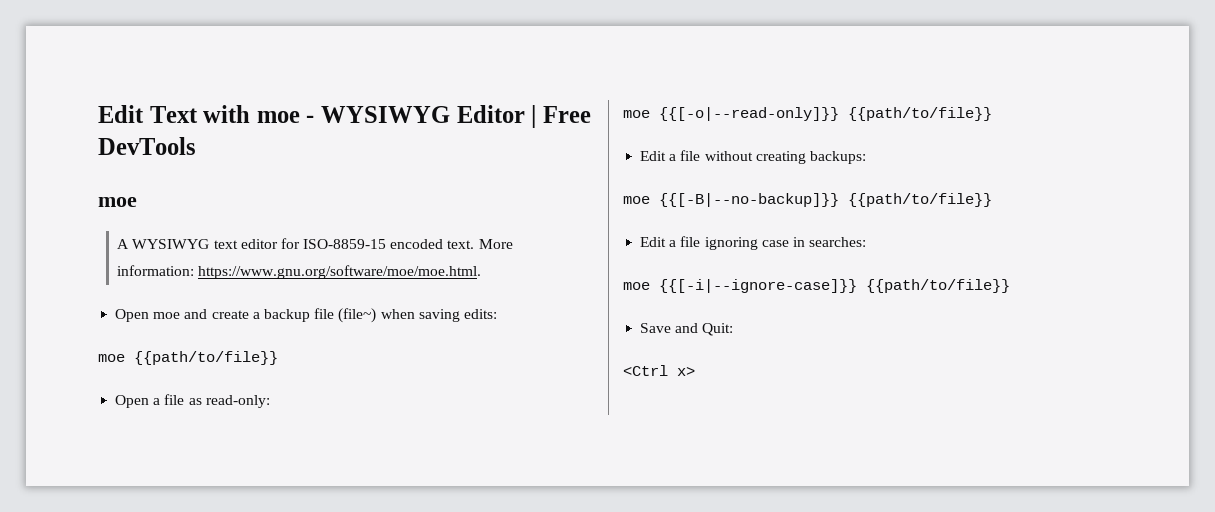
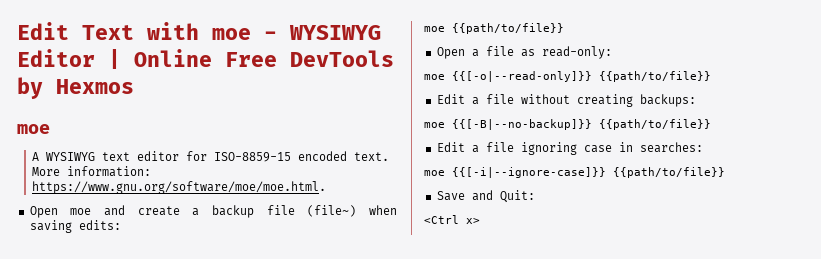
- Edit Text with moe - WYSIWYG Editor | Free DevTools
+ Edit Text with moe - WYSIWYG Editor | Online Free DevTools by Hexmos

